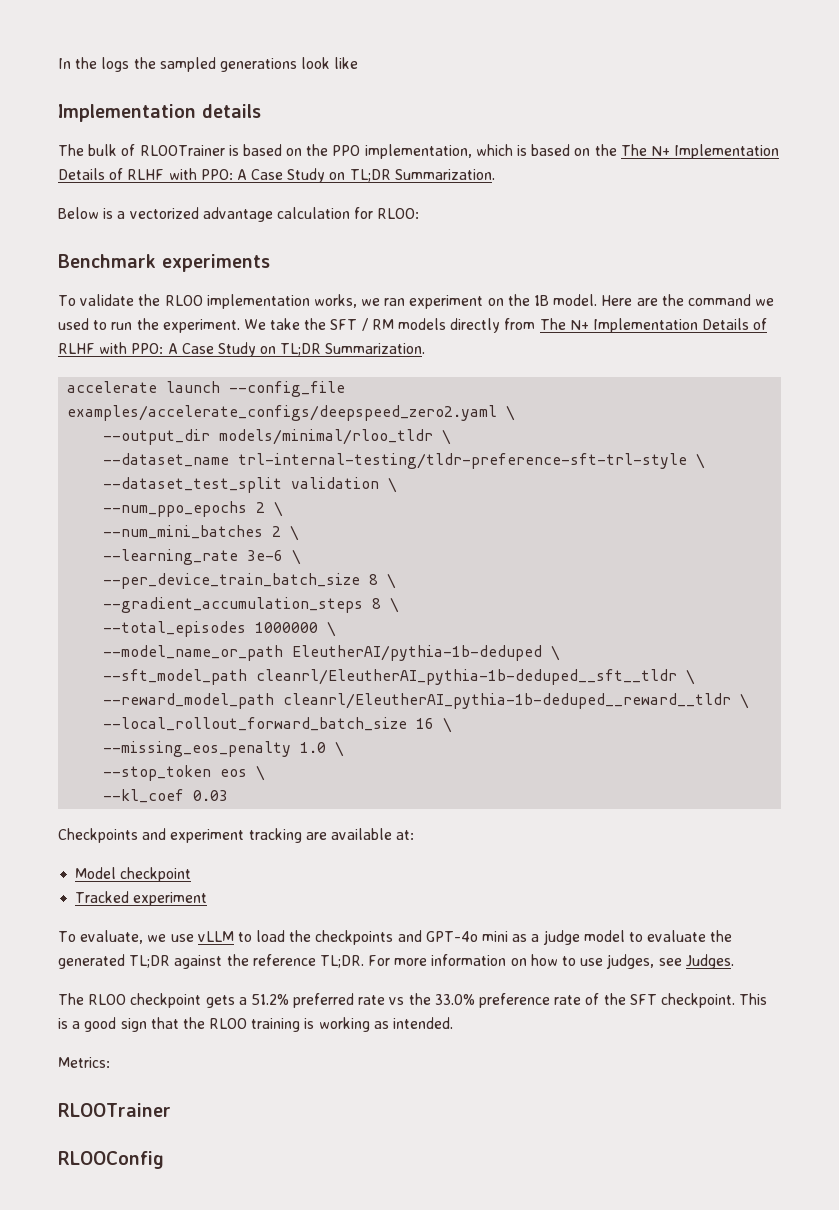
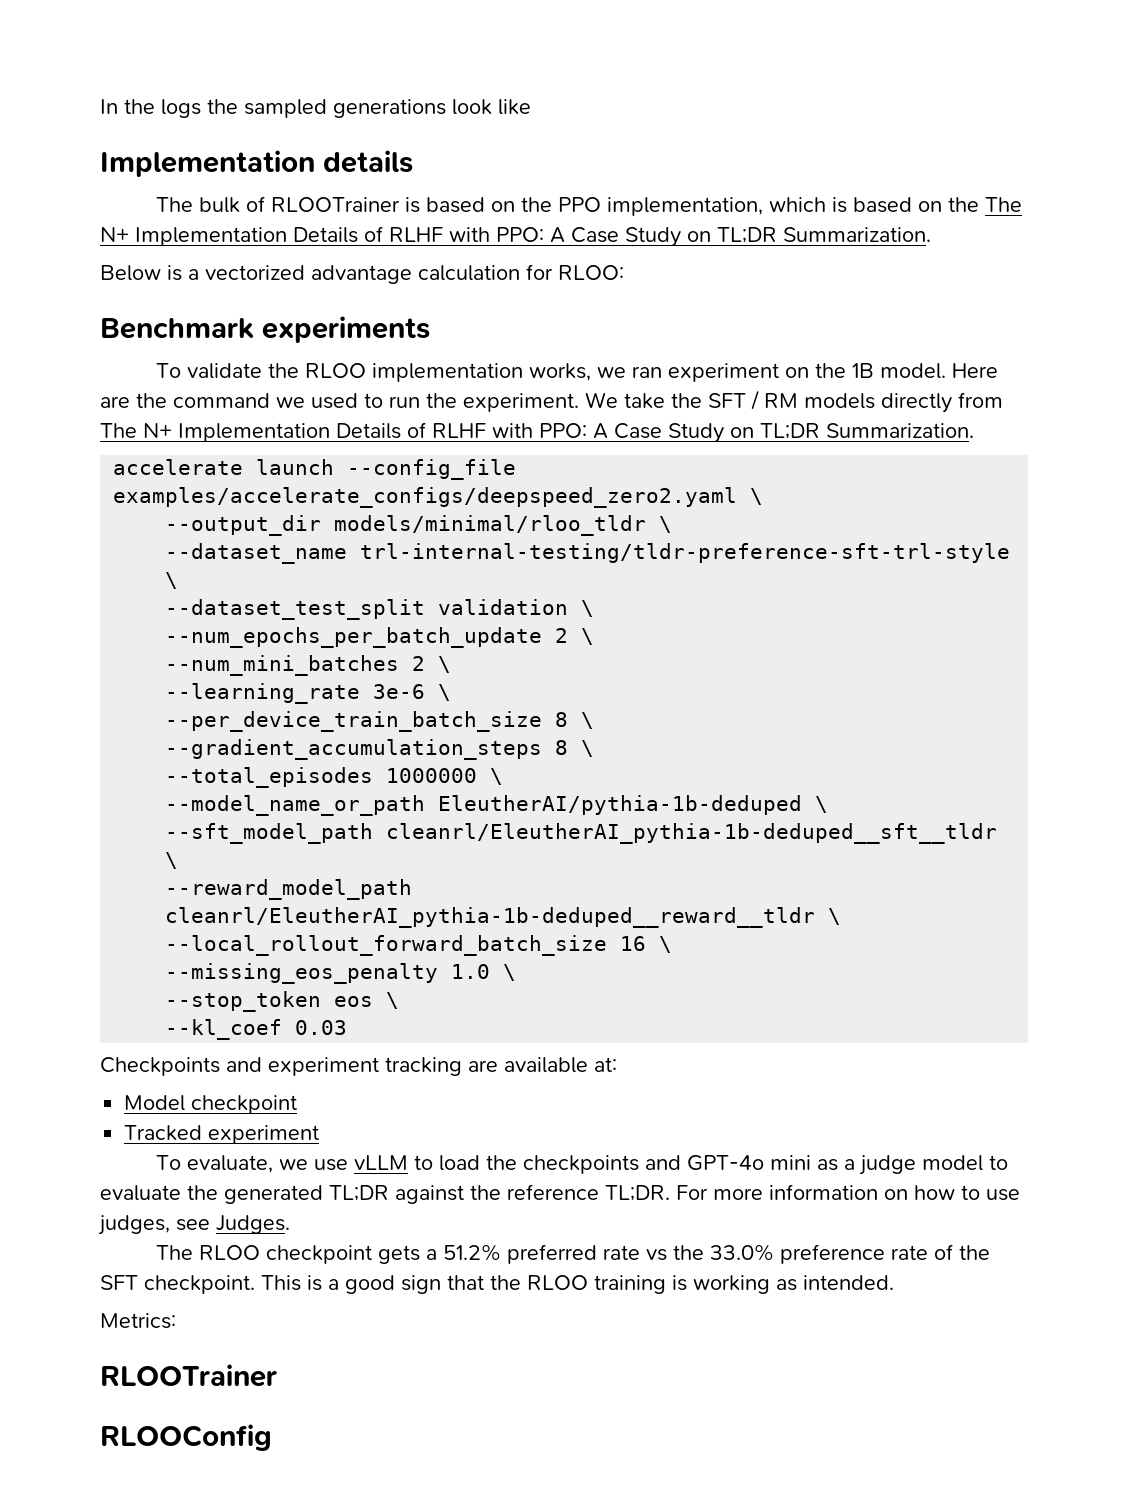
- --num_ppo_epochs 2 \
+ --num_epochs_per_batch_update 2 \

